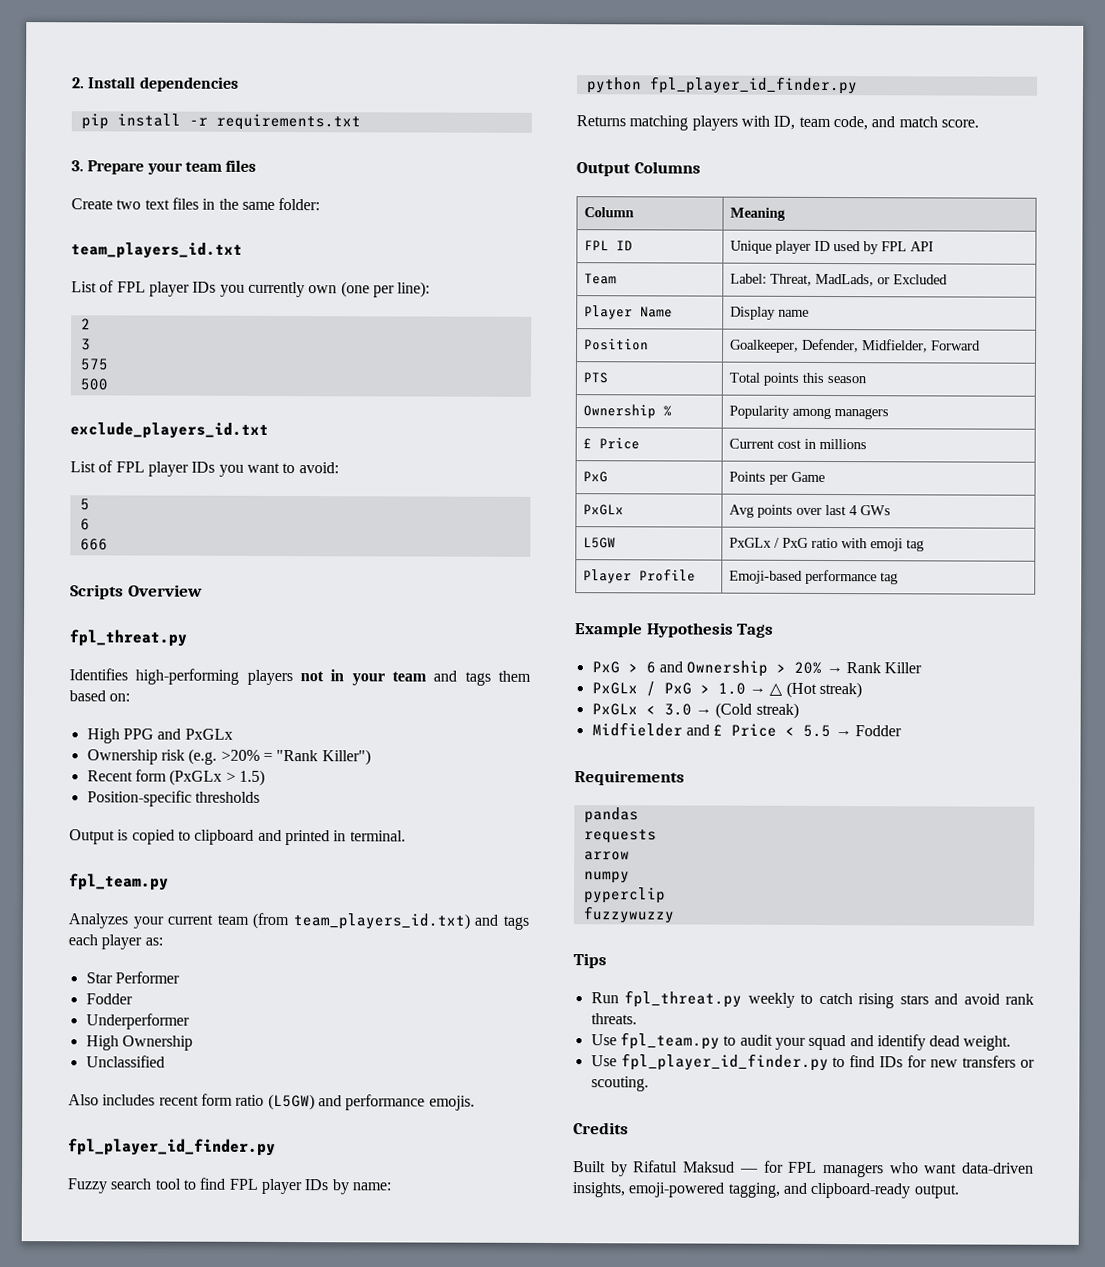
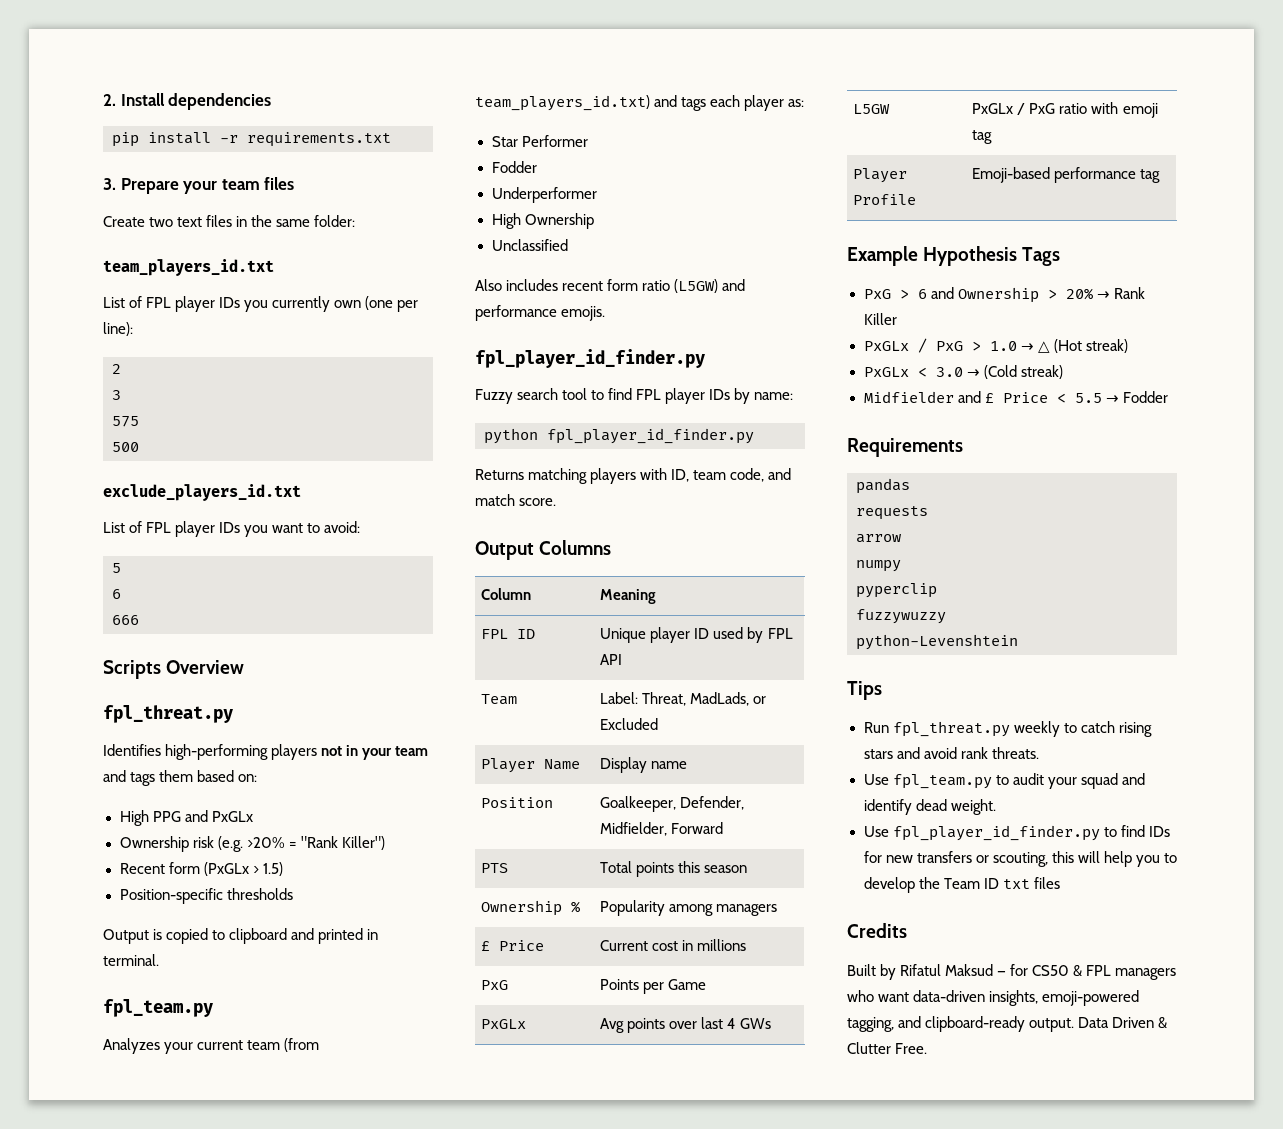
+ python-Levenshtein
- Use fpl_player_id_finder.py to find IDs for new transfers or scouting.
+ Use fpl_player_id_finder.py to find IDs for new transfers or scouting, this will help you to develop the Team ID txt files
- Built by Rifatul Maksud — for FPL managers who want data-driven insights, emoji-powered tagging, and clipboard-ready output.
+ Built by Rifatul Maksud — for CS50 & FPL managers who want data-driven insights, emoji-powered tagging, and clipboard-ready output.
+ Data Driven & Clutter Free.

